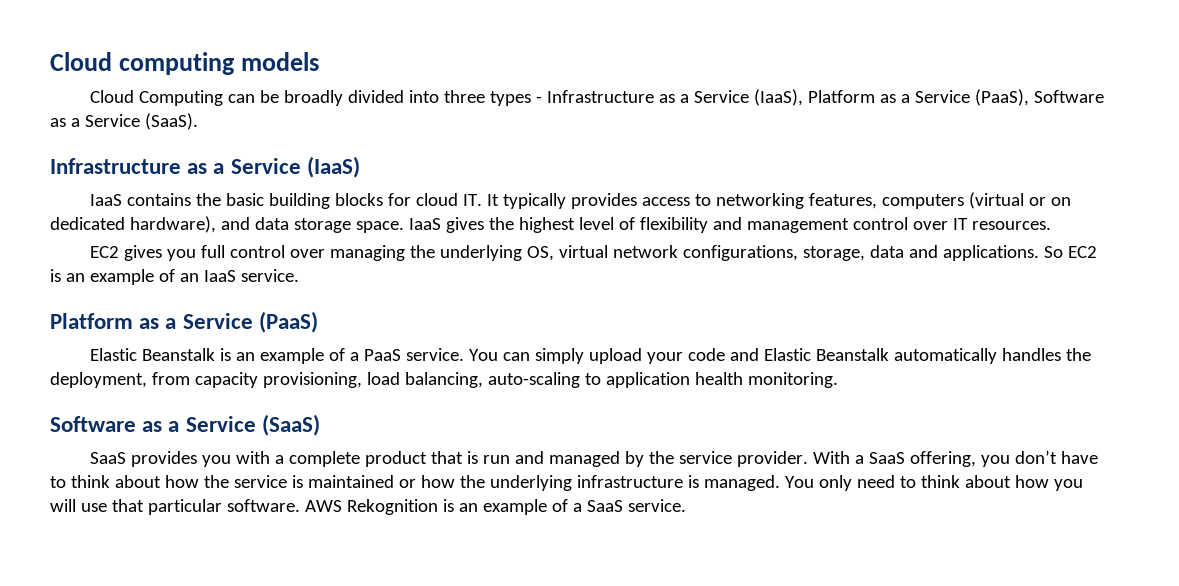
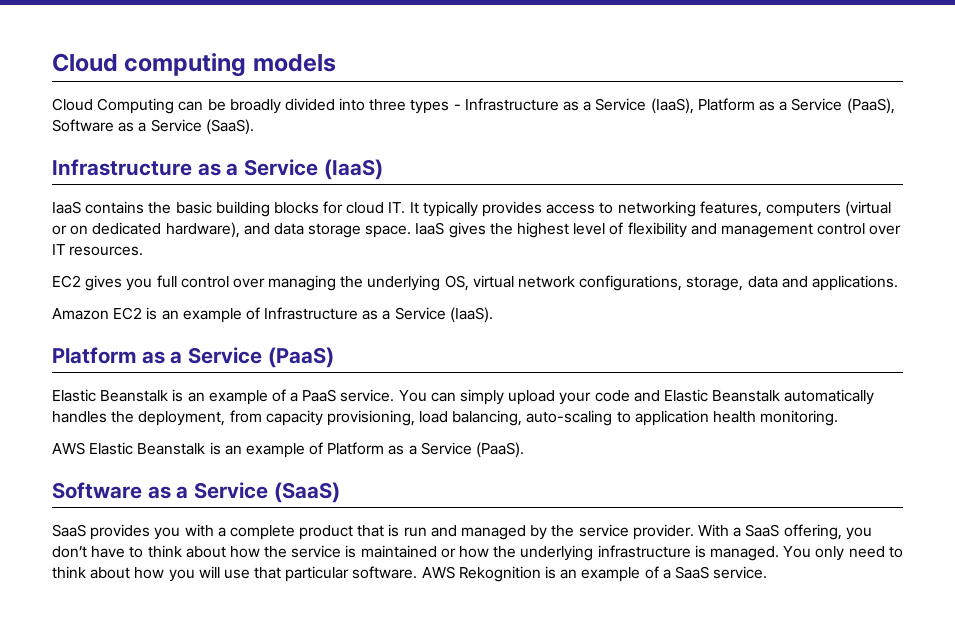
- EC2 gives you full control over managing the underlying OS, virtual network configurations, storage, data and applications. So EC2 is an example of an IaaS service.
+ EC2 gives you full control over managing the underlying OS, virtual network configurations, storage, data and applications.
+ Amazon EC2 is an example of Infrastructure as a Service (IaaS).
+ AWS Elastic Beanstalk is an example of Platform as a Service (PaaS).

